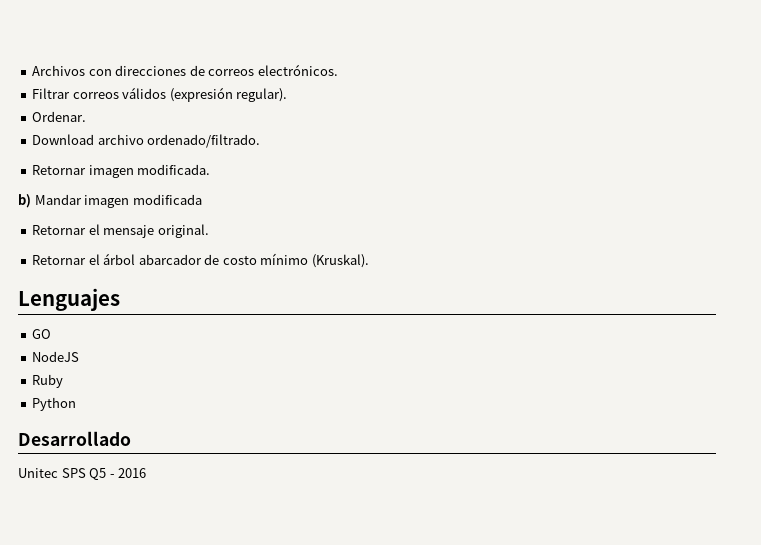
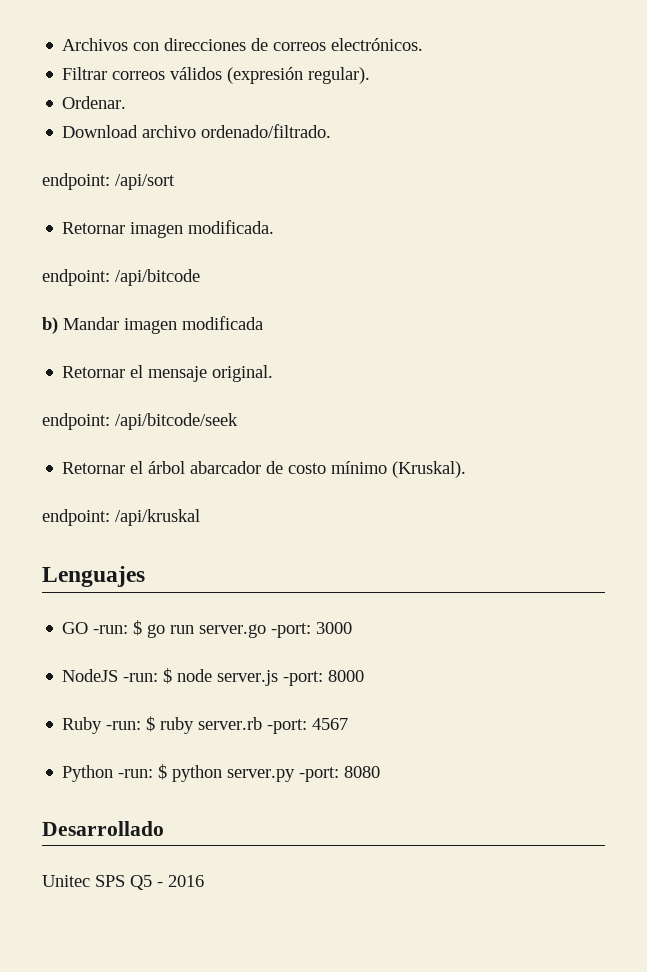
+ endpoint: /api/sort
+ endpoint: /api/bitcode
+ endpoint: /api/bitcode/seek
+ endpoint: /api/kruskal
- GO
- NodeJS
- Ruby
- Python
+ GO -run: $ go run server.go -port: 3000
+ NodeJS -run: $ node server.js -port: 8000
+ Ruby -run: $ ruby server.rb -port: 4567
+ Python -run: $ python server.py -port: 8080

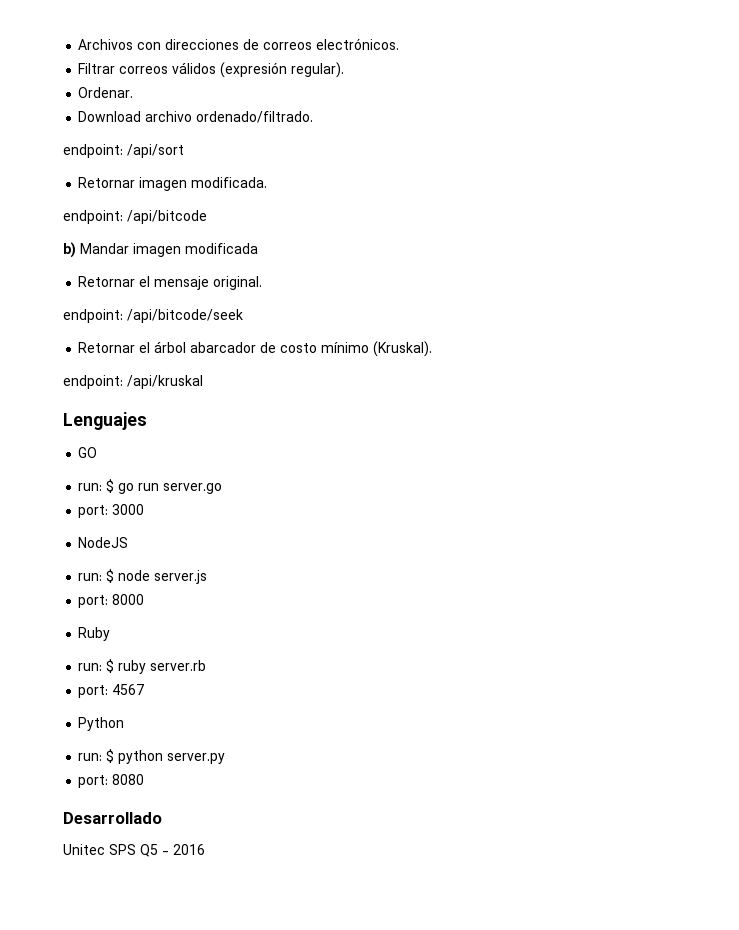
- GO -run: $ go run server.go -port: 3000
+ GO
+ run: $ go run server.go
+ port: 3000
- NodeJS -run: $ node server.js -port: 8000
+ NodeJS
+ run: $ node server.js
+ port: 8000
- Ruby -run: $ ruby server.rb -port: 4567
+ Ruby
+ run: $ ruby server.rb
+ port: 4567
- Python -run: $ python server.py -port: 8080
+ Python
+ run: $ python server.py
+ port: 8080

